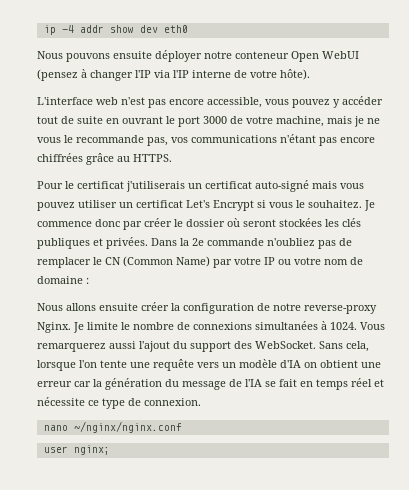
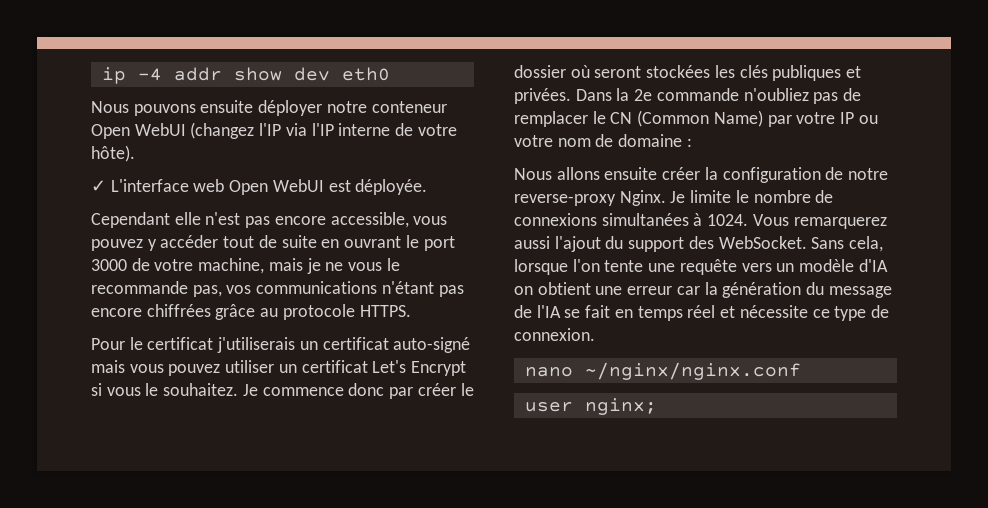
- Nous pouvons ensuite déployer notre conteneur Open WebUI (pensez à changer l'IP via l'IP interne de votre hôte).
+ Nous pouvons ensuite déployer notre conteneur Open WebUI (changez l'IP via l'IP interne de votre hôte).
- L'interface web n'est pas encore accessible, vous pouvez y accéder tout de suite en ouvrant le port 3000 de votre machine, mais je ne vous le recommande pas, vos communications n'étant pas encore chiffrées grâce au HTTPS.
+ ✓ L'interface web Open WebUI est déployée.
+ Cependant elle n'est pas encore accessible, vous pouvez y accéder tout de suite en ouvrant le port 3000 de votre machine, mais je ne vous le recommande pas, vos communications n'étant pas encore chiffrées grâce au protocole HTTPS.

